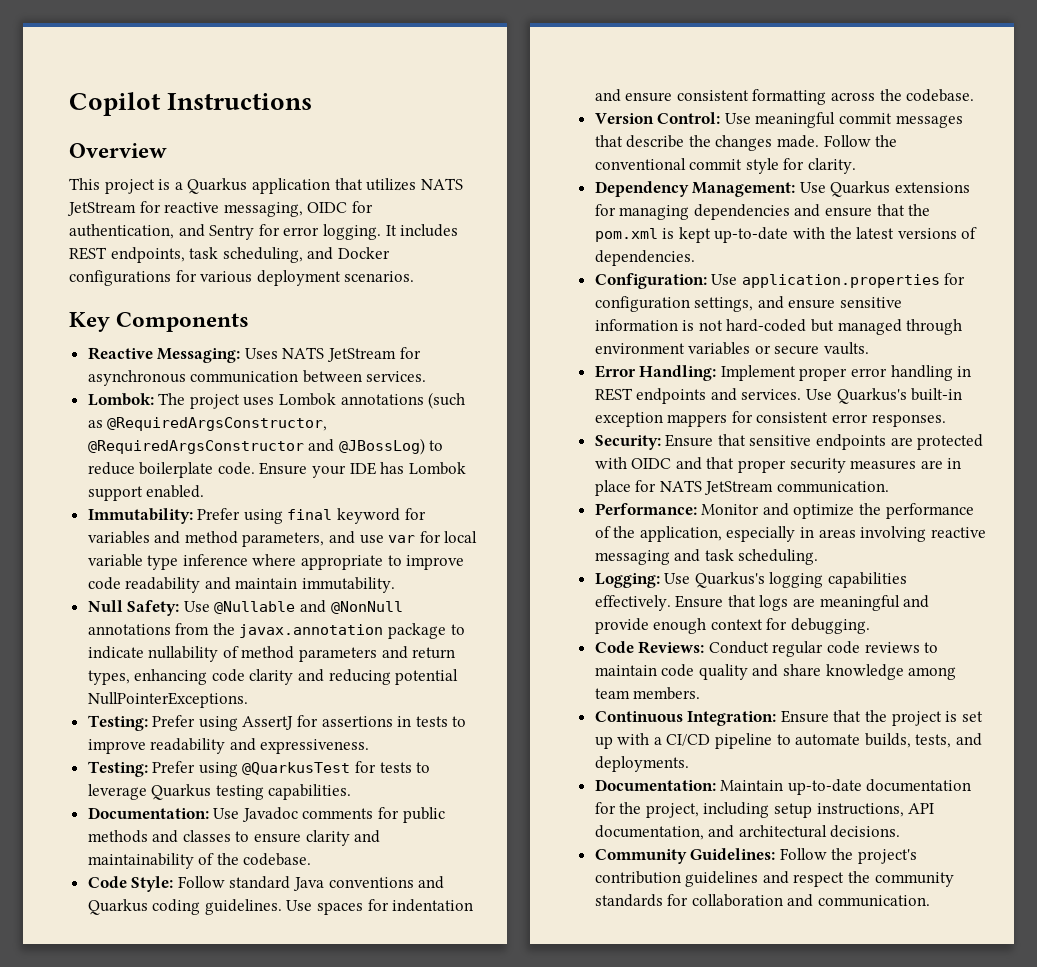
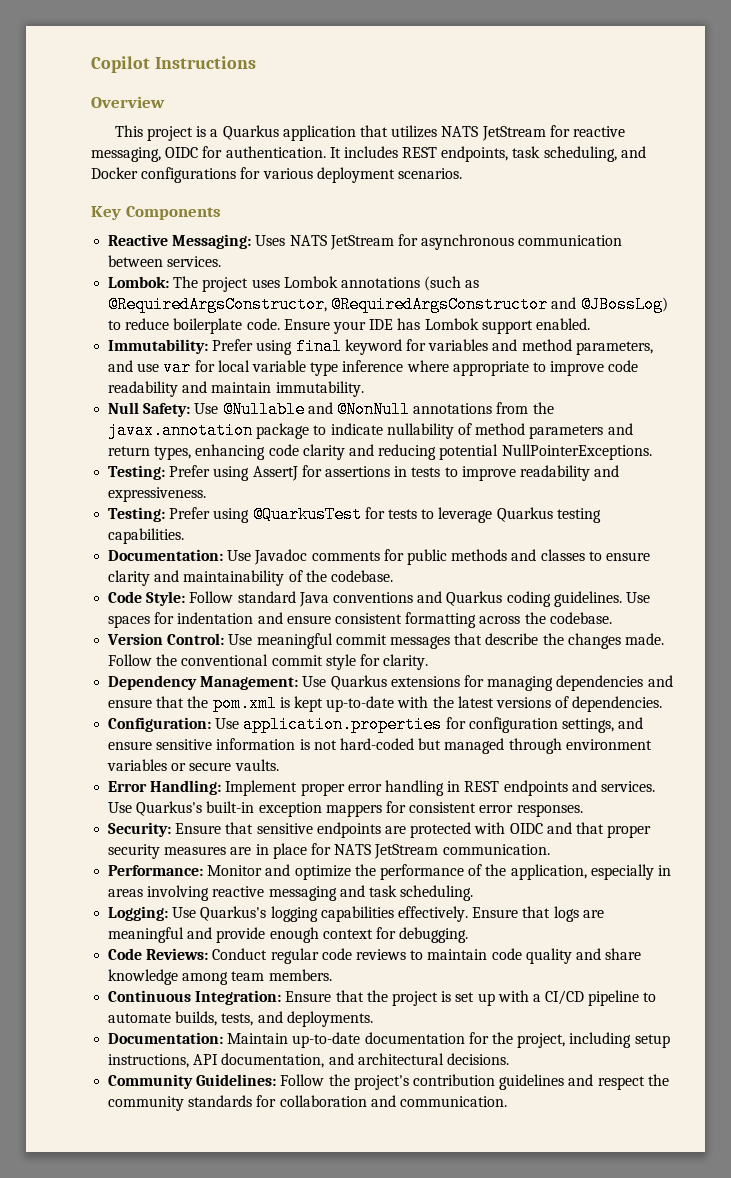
- This project is a Quarkus application that utilizes NATS JetStream for reactive messaging, OIDC for authentication, and Sentry for error logging.
+ This project is a Quarkus application that utilizes NATS JetStream for reactive messaging, OIDC for authentication.

